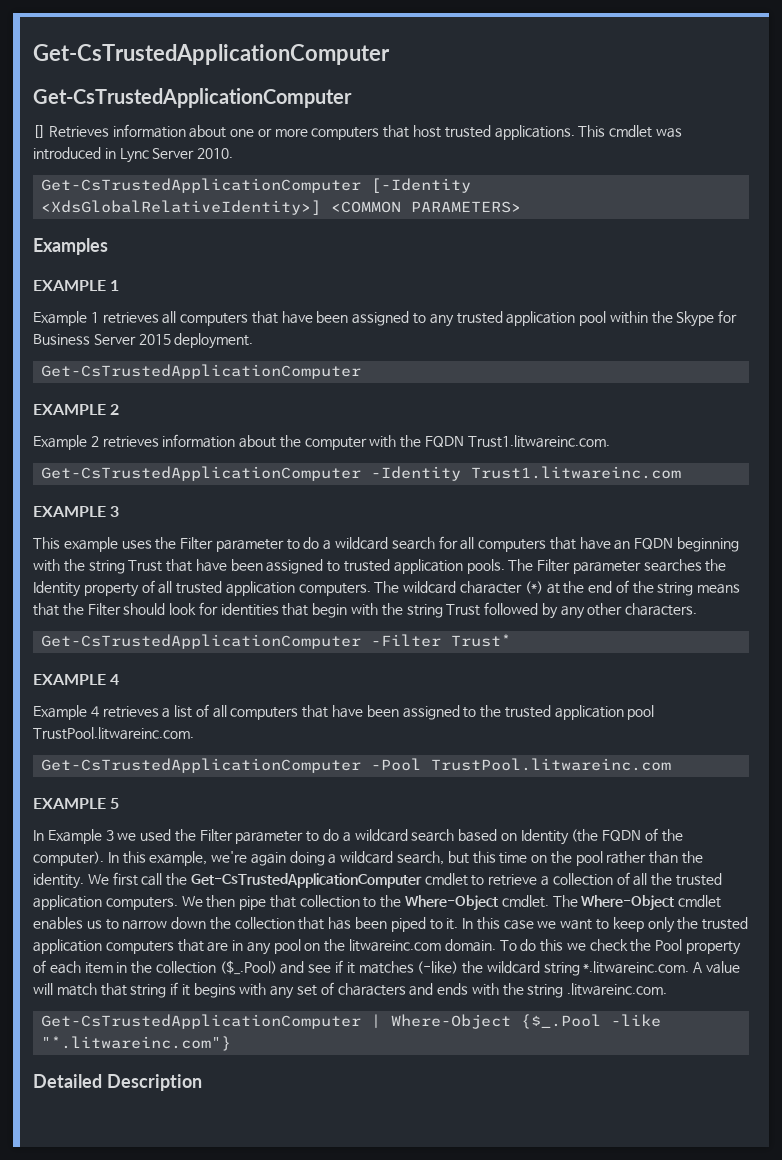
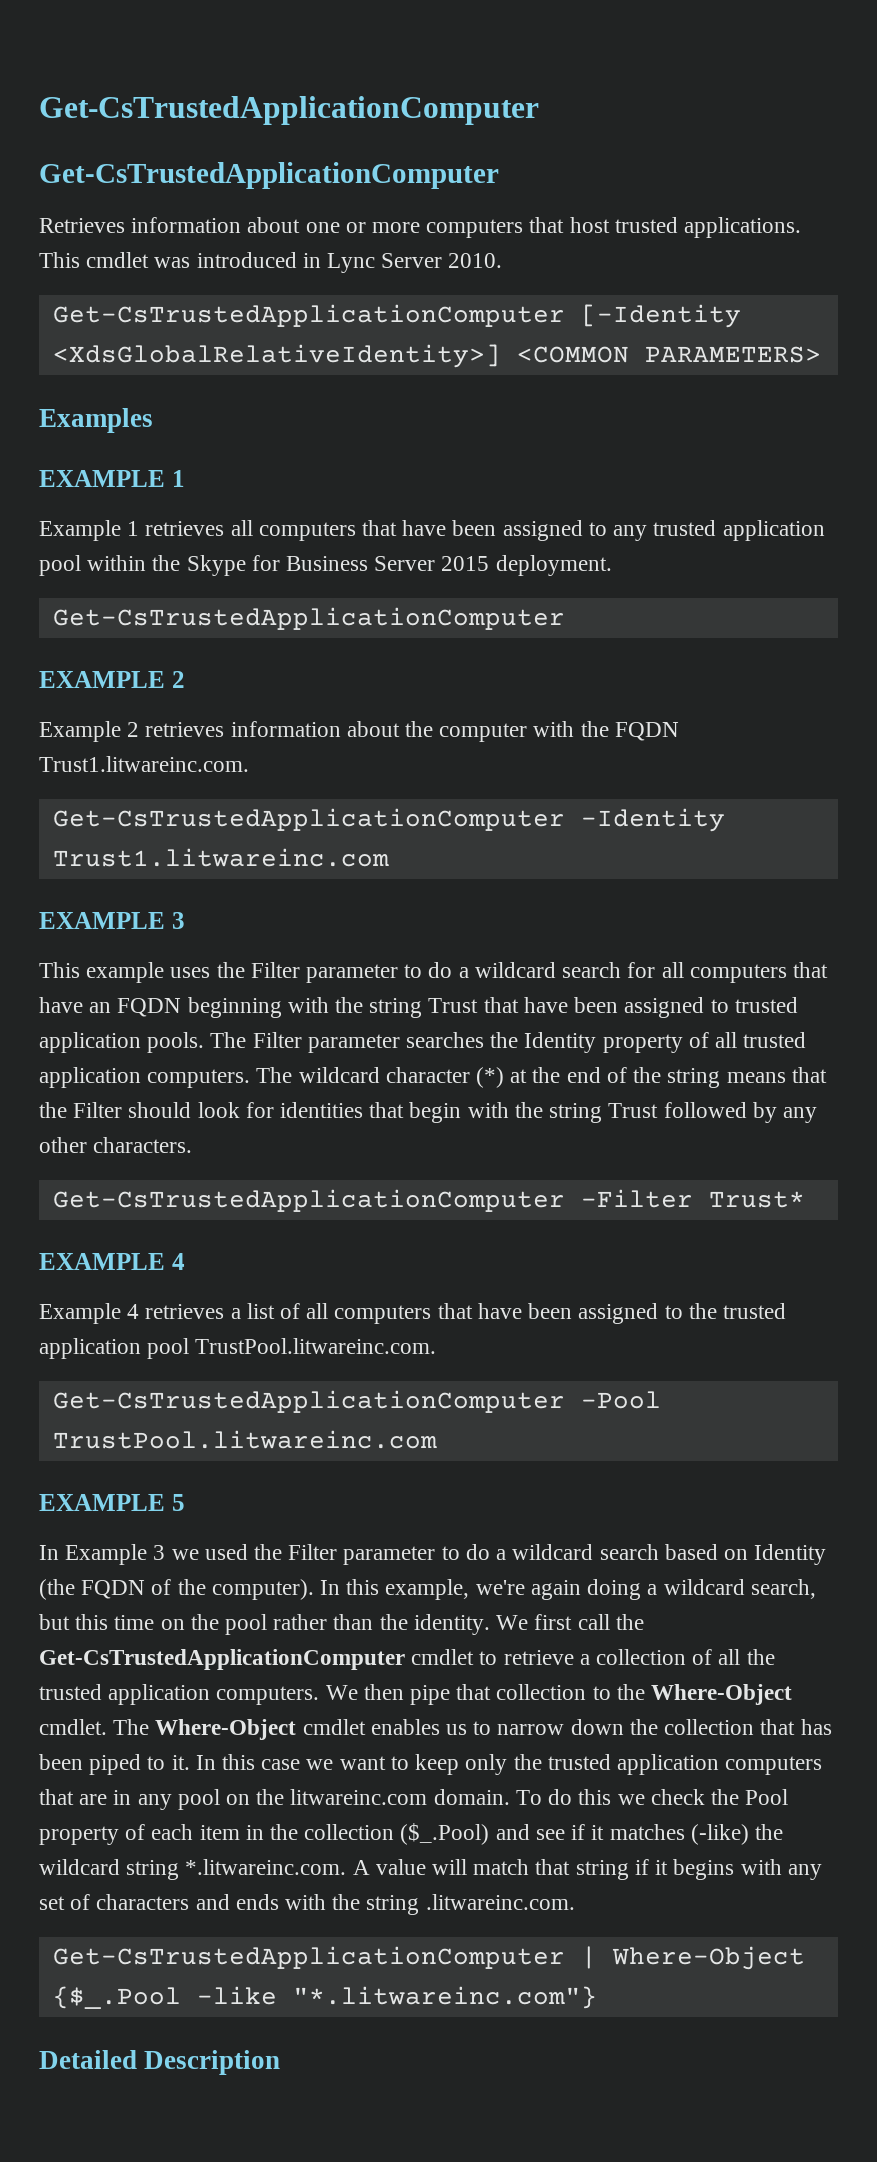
- [] Retrieves information about one or more computers that host trusted applications.
+ Retrieves information about one or more computers that host trusted applications.

